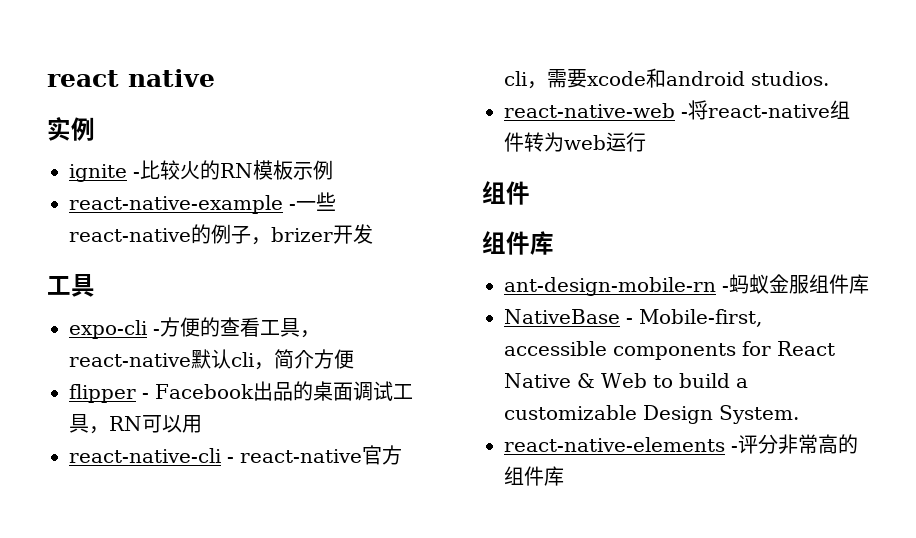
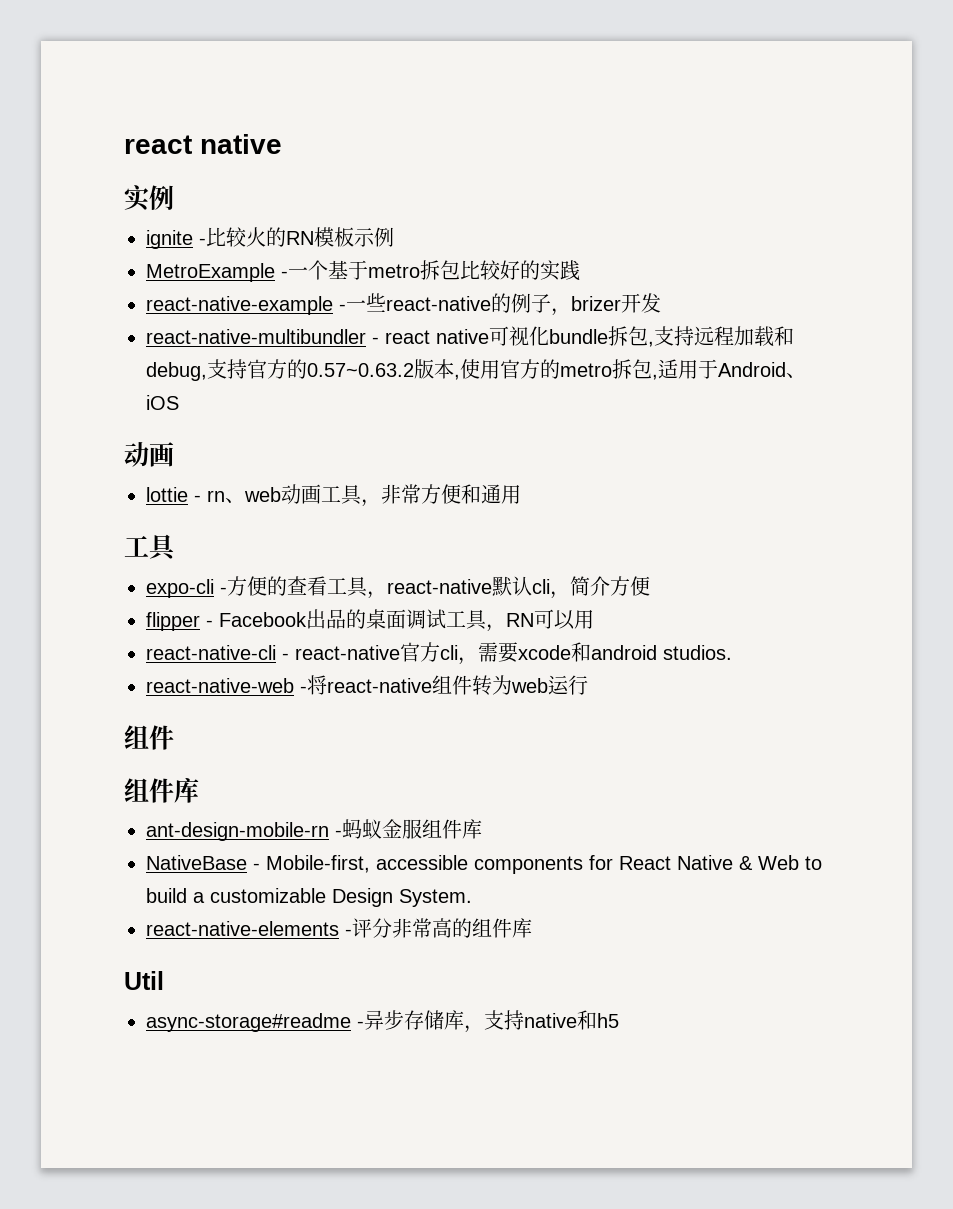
+ MetroExample -一个基于metro拆包比较好的实践
+ react-native-multibundler - react native可视化bundle拆包,支持远程加载和debug,支持官方的0.57~0.63.2版本,使用官方的metro拆包,适用于Android、iOS
+ 动画
+ lottie - rn、web动画工具，非常方便和通用
+ Util
+ async-storage#readme -异步存储库，支持native和h5

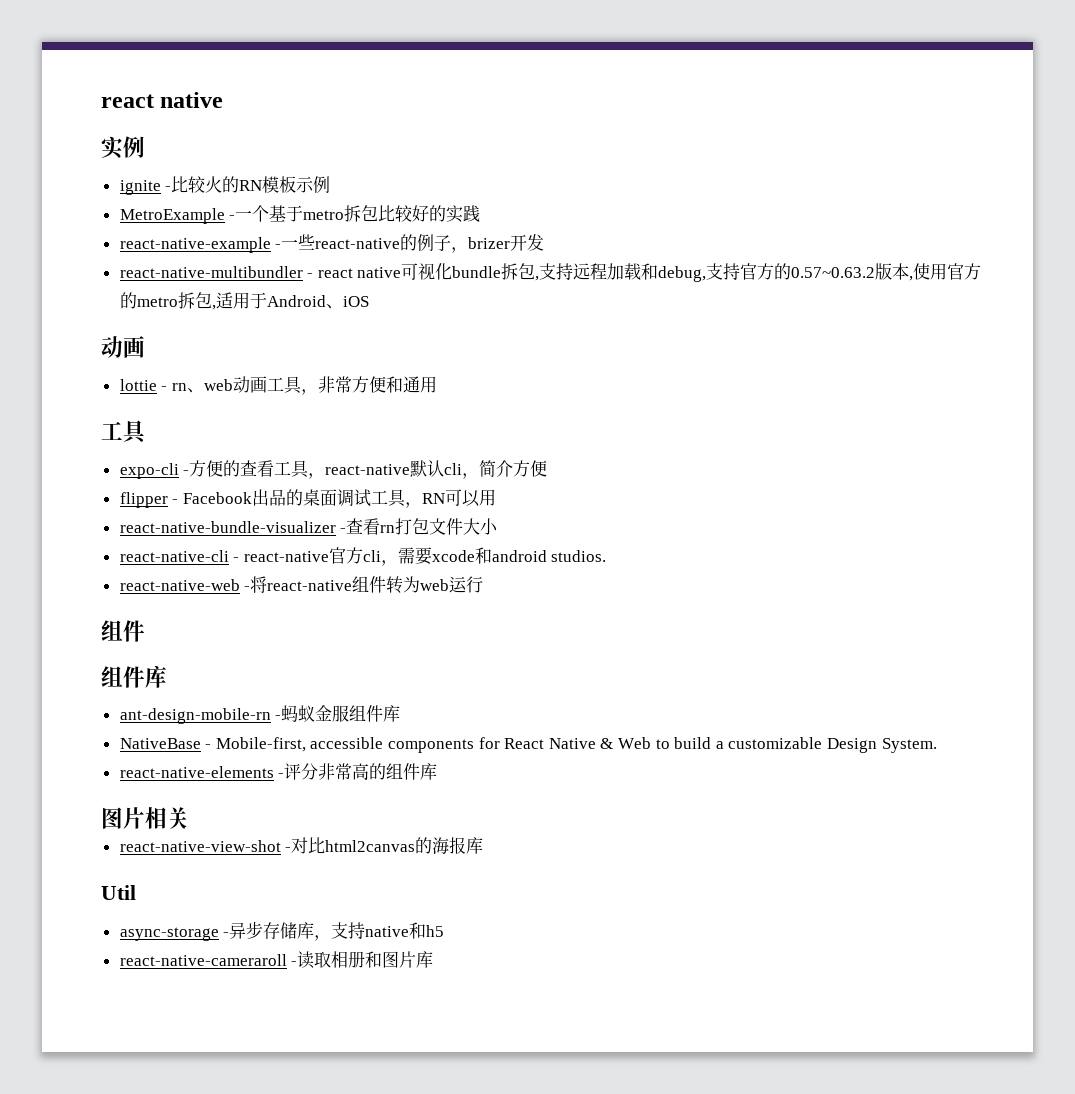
+ react-native-bundle-visualizer -查看rn打包文件大小
+ 图片相关
+ react-native-view-shot -对比html2canvas的海报库
- async-storage#readme -异步存储库，支持native和h5
+ async-storage -异步存储库，支持native和h5
+ react-native-cameraroll -读取相册和图片库

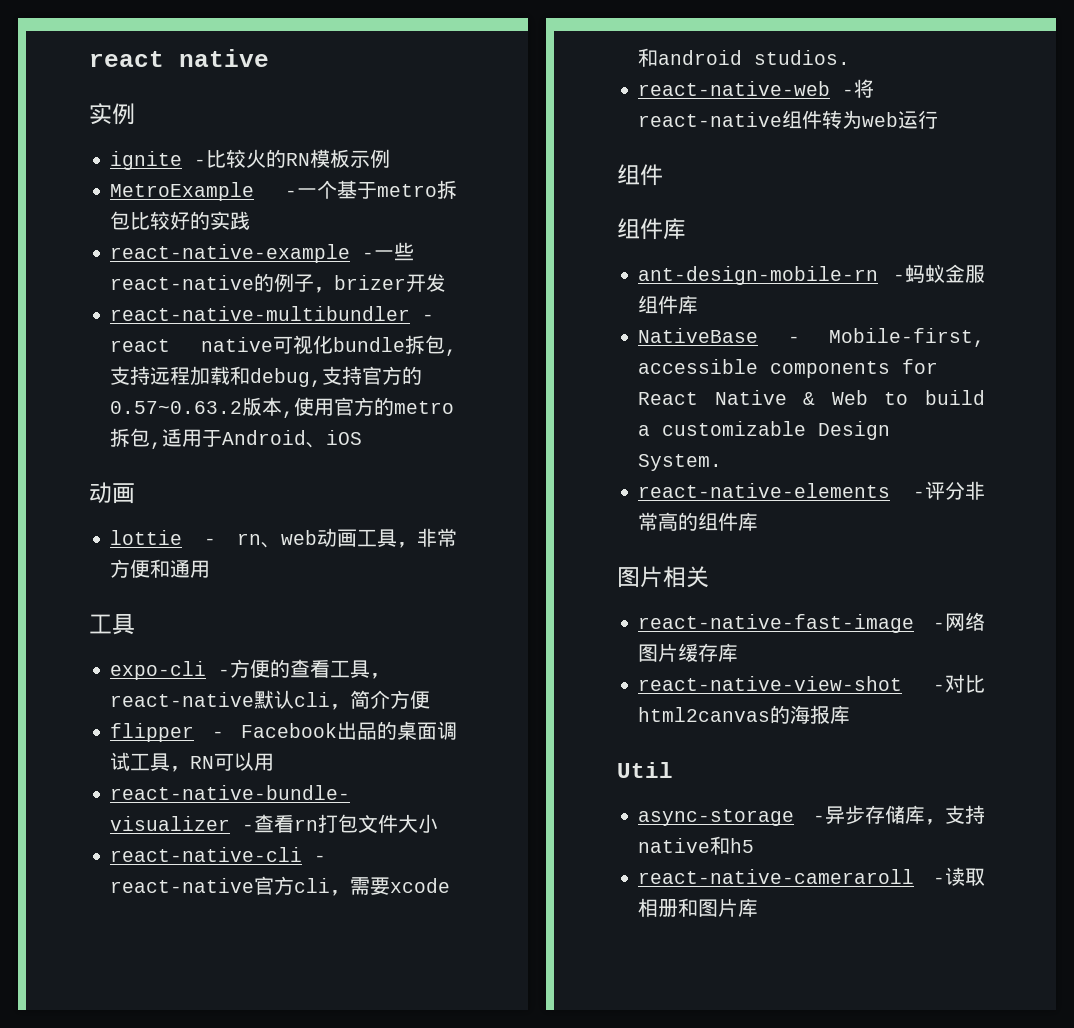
+ react-native-fast-image -网络图片缓存库

